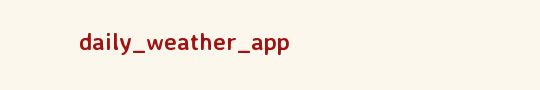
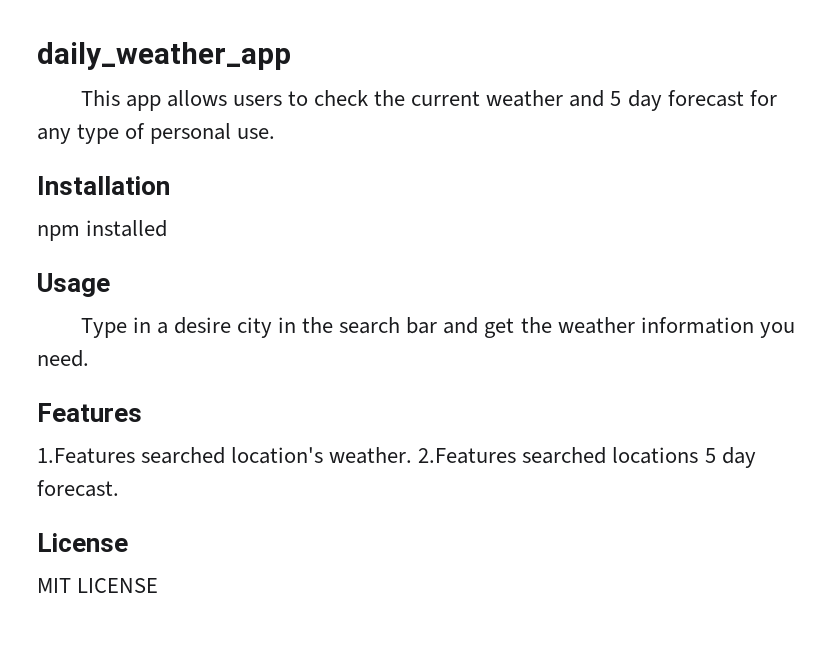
+ This app allows users to check the current weather and 5 day forecast for any type of personal use.
+ Installation
+ npm installed
+ Usage
+ Type in a desire city in the search bar and get the weather information you need.
+ Features
+ 1.Features searched location's weather. 2.Features searched locations 5 day forecast.
+ License
+ MIT LICENSE

